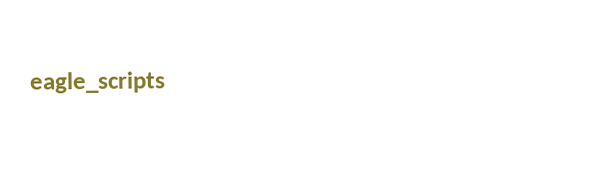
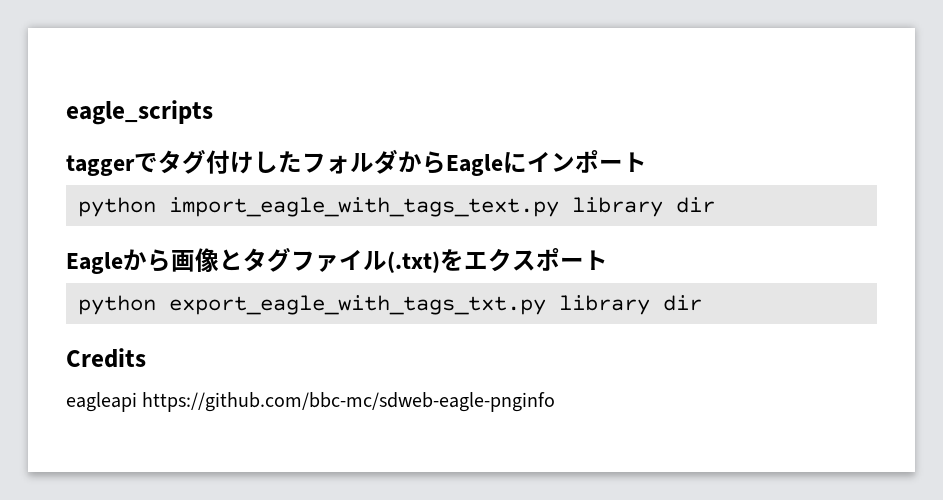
+ taggerでタグ付けしたフォルダからEagleにインポート
+ python import_eagle_with_tags_text.py library dir
+ Eagleから画像とタグファイル(.txt)をエクスポート
+ python export_eagle_with_tags_txt.py library dir
+ Credits
+ eagleapi https://github.com/bbc-mc/sdweb-eagle-pnginfo

